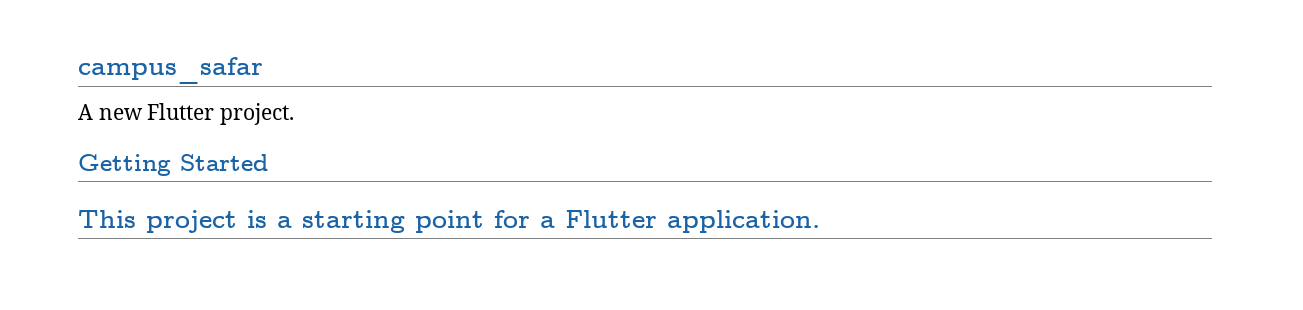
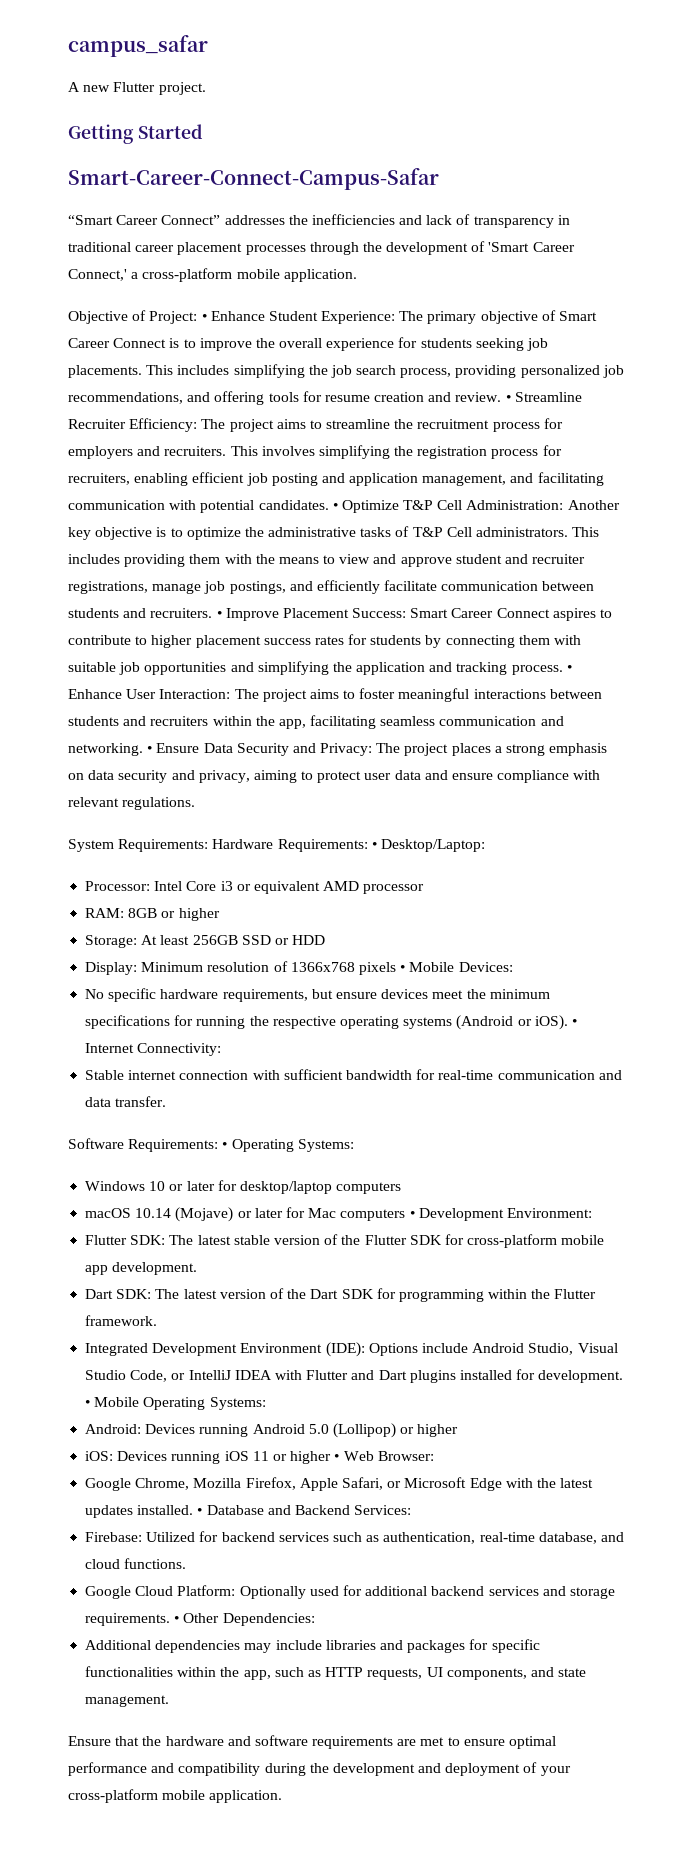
- This project is a starting point for a Flutter application.
+ Smart-Career-Connect-Campus-Safar
+ “Smart Career Connect” addresses the inefficiencies and lack of transparency in traditional career placement processes through the development of 'Smart Career Connect,' a cross-platform mobile application.
+ Objective of Project: • Enhance Student Experience: The primary objective of Smart Career Connect is to improve the overall experience for students seeking job placements. This includes simplifying the job search process, providing personalized job recommendations, and offering tools for resume creation and review. • Streamline Recruiter Efficiency: The project aims to streamline the recruitment process for employers and recruiters. This involves simplifying the registration process for recruiters, enabling efficient job posting and application management, and facilitating communication with potential candidates. • Optimize T&P Cell Administration: Another key objective is to optimize the administrative tasks of T&P Cell administrators. This includes providing them with the means to view and approve student and recruiter registrations, manage job postings, and efficiently facilitate communication between students and recruiters. • Improve Placement Success: Smart Career Connect aspires to contribute to higher placement success rates for students by connecting them with suitable job opportunities and simplifying the application and tracking process. • Enhance User Interaction: The project aims to foster meaningful interactions between students and recruiters within the app, facilitating seamless communication and networking. • Ensure Data Security and Privacy: The project places a strong emphasis on data security and privacy, aiming to protect user data and ensure compliance with relevant regulations.
+ System Requirements: Hardware Requirements: • Desktop/Laptop:
+ Processor: Intel Core i3 or equivalent AMD processor
+ RAM: 8GB or higher
+ Storage: At least 256GB SSD or HDD
+ Display: Minimum resolution of 1366x768 pixels • Mobile Devices:
+ No specific hardware requirements, but ensure devices meet the minimum specifications for running the respective operating systems (Android or iOS). • Internet Connectivity:
+ Stable internet connection with sufficient bandwidth for real-time communication and data transfer.
+ Software Requirements: • Operating Systems:
+ Windows 10 or later for desktop/laptop computers
+ macOS 10.14 (Mojave) or later for Mac computers • Development Environment:
+ Flutter SDK: The latest stable version of the Flutter SDK for cross-platform mobile app development.
+ Dart SDK: The latest version of the Dart SDK for programming within the Flutter framework.
+ Integrated Development Environment (IDE): Options include Android Studio, Visual Studio Code, or IntelliJ IDEA with Flutter and Dart plugins installed for development. • Mobile Operating Systems:
+ Android: Devices running Android 5.0 (Lollipop) or higher
+ iOS: Devices running iOS 11 or higher • Web Browser:
+ Google Chrome, Mozilla Firefox, Apple Safari, or Microsoft Edge with the latest updates installed. • Database and Backend Services:
+ Firebase: Utilized for backend services such as authentication, real-time database, and cloud functions.
+ Google Cloud Platform: Optionally used for additional backend services and storage requirements. • Other Dependencies:
+ Additional dependencies may include libraries and packages for specific functionalities within the app, such as HTTP requests, UI components, and state management.
+ Ensure that the hardware and software requirements are met to ensure optimal performance and compatibility during the development and deployment of your cross-platform mobile application.

